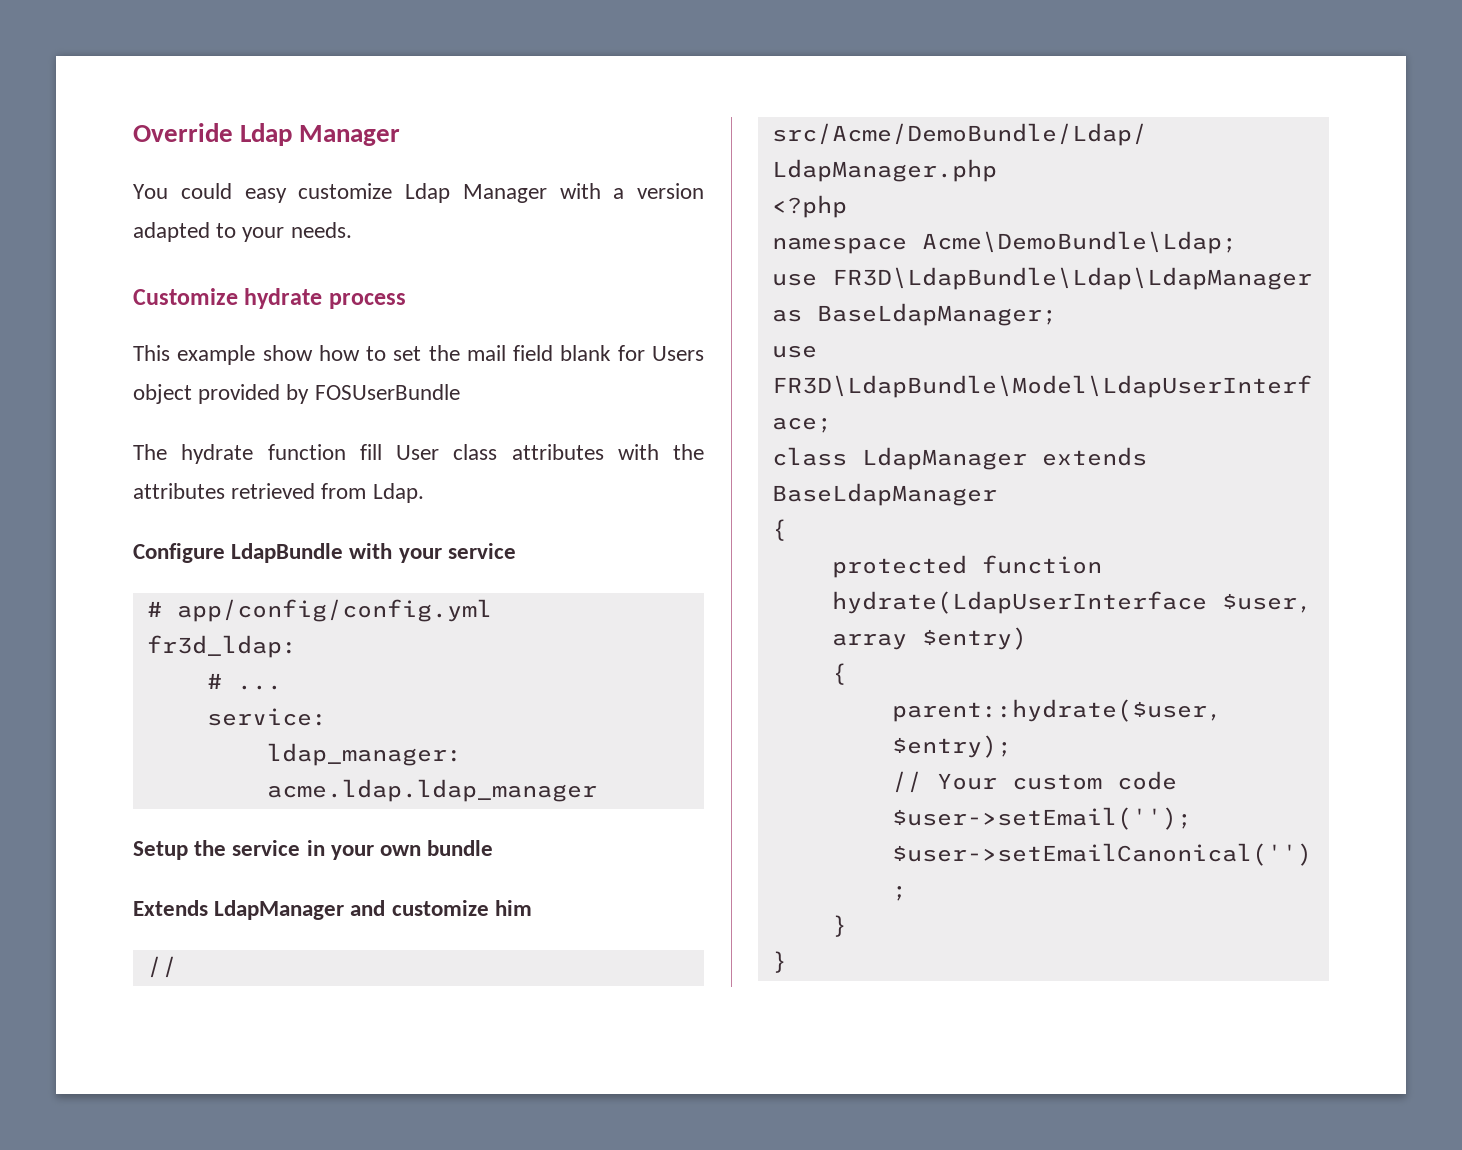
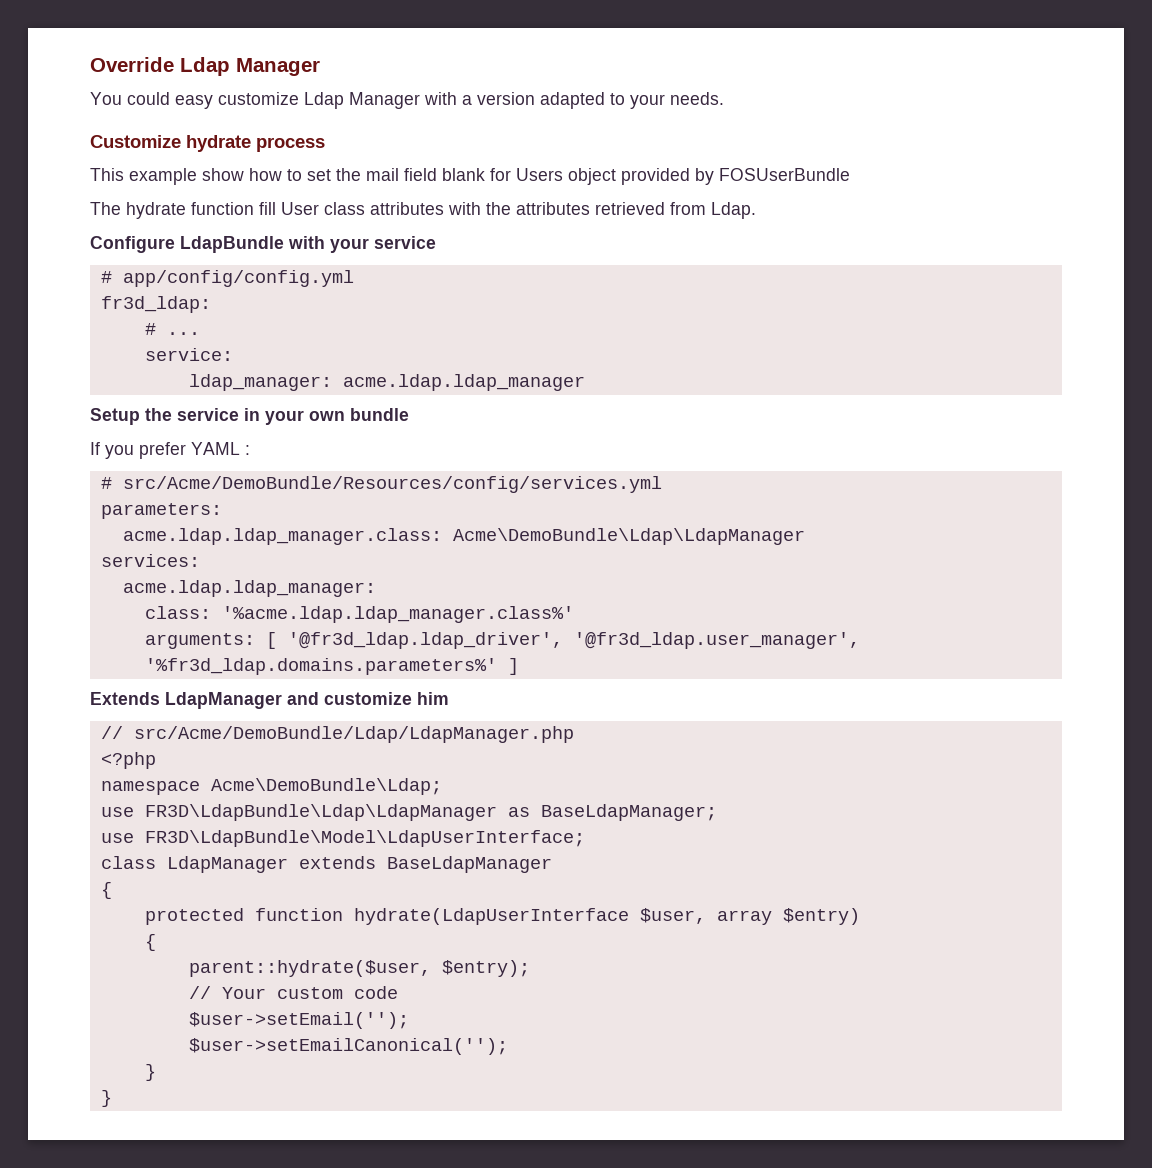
+ If you prefer YAML :
+ # src/Acme/DemoBundle/Resources/config/services.yml
+ parameters:
+ acme.ldap.ldap_manager.class: Acme\DemoBundle\Ldap\LdapManager
+ services:
+ acme.ldap.ldap_manager:
+ class: '%acme.ldap.ldap_manager.class%'
+ arguments: [ '@fr3d_ldap.ldap_driver', '@fr3d_ldap.user_manager', '%fr3d_ldap.domains.parameters%' ]

